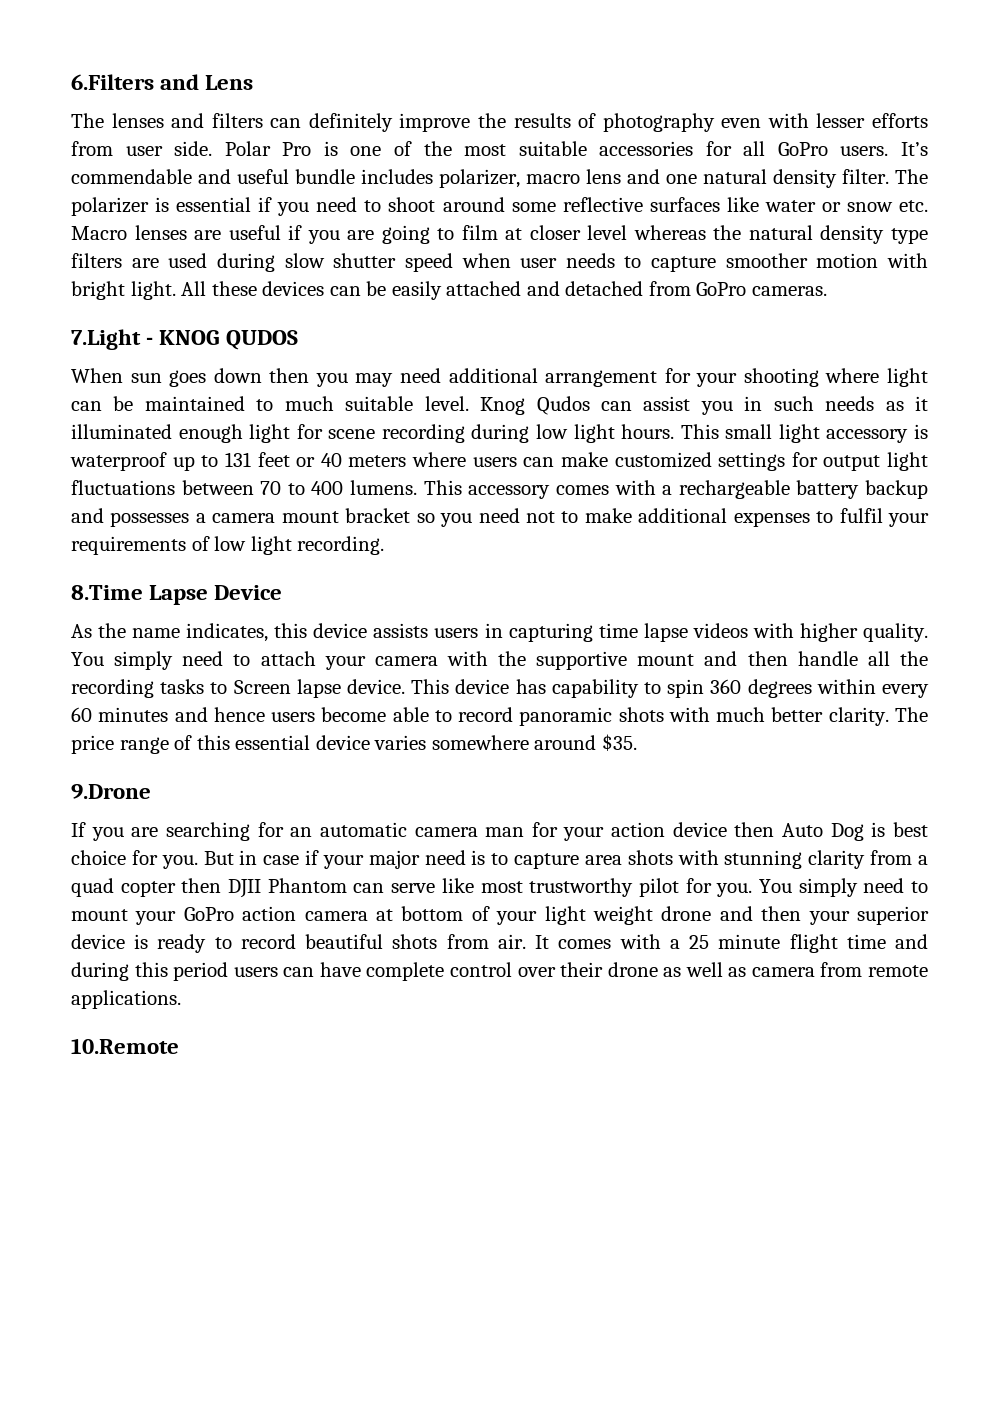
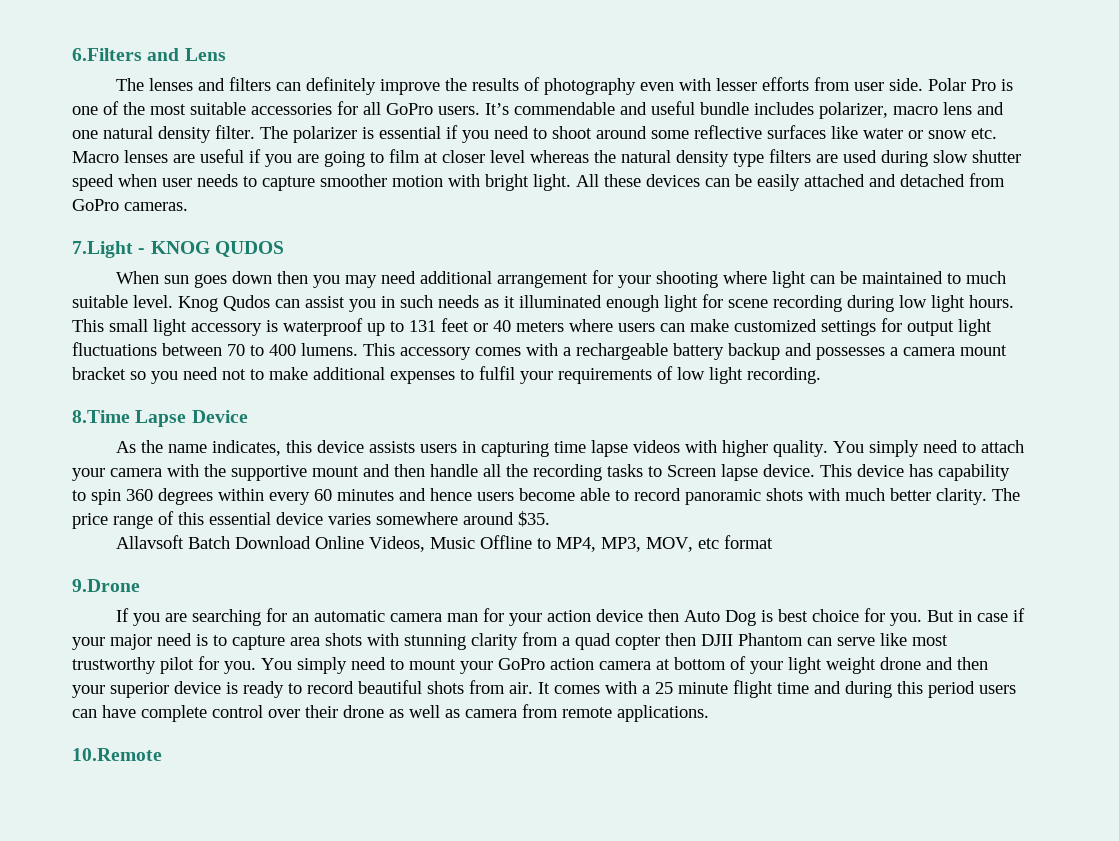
+ Allavsoft Batch Download Online Videos, Music Offline to MP4, MP3, MOV, etc format

